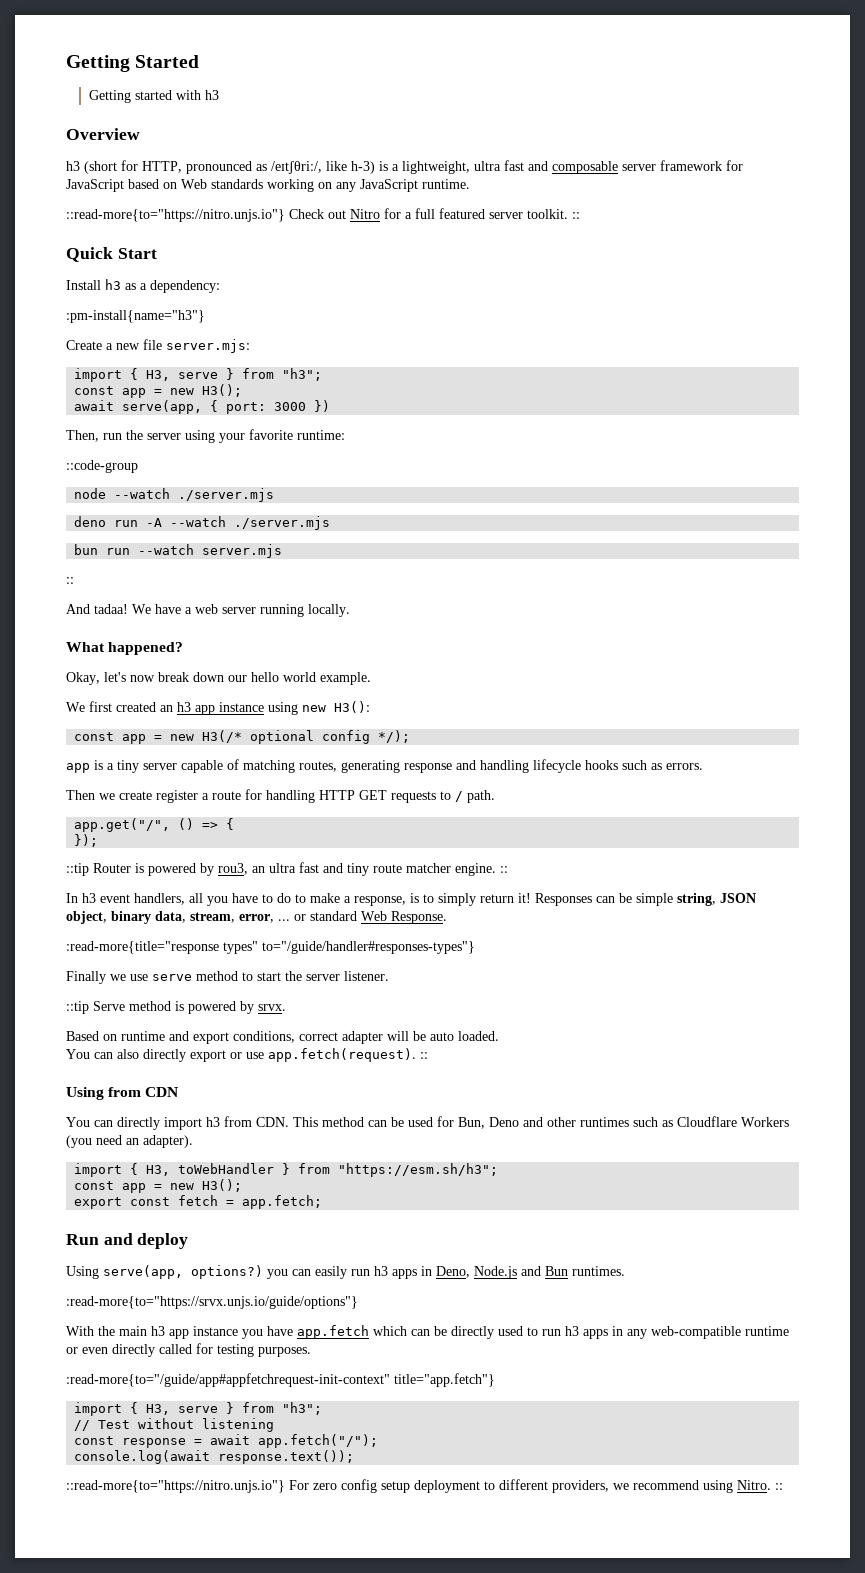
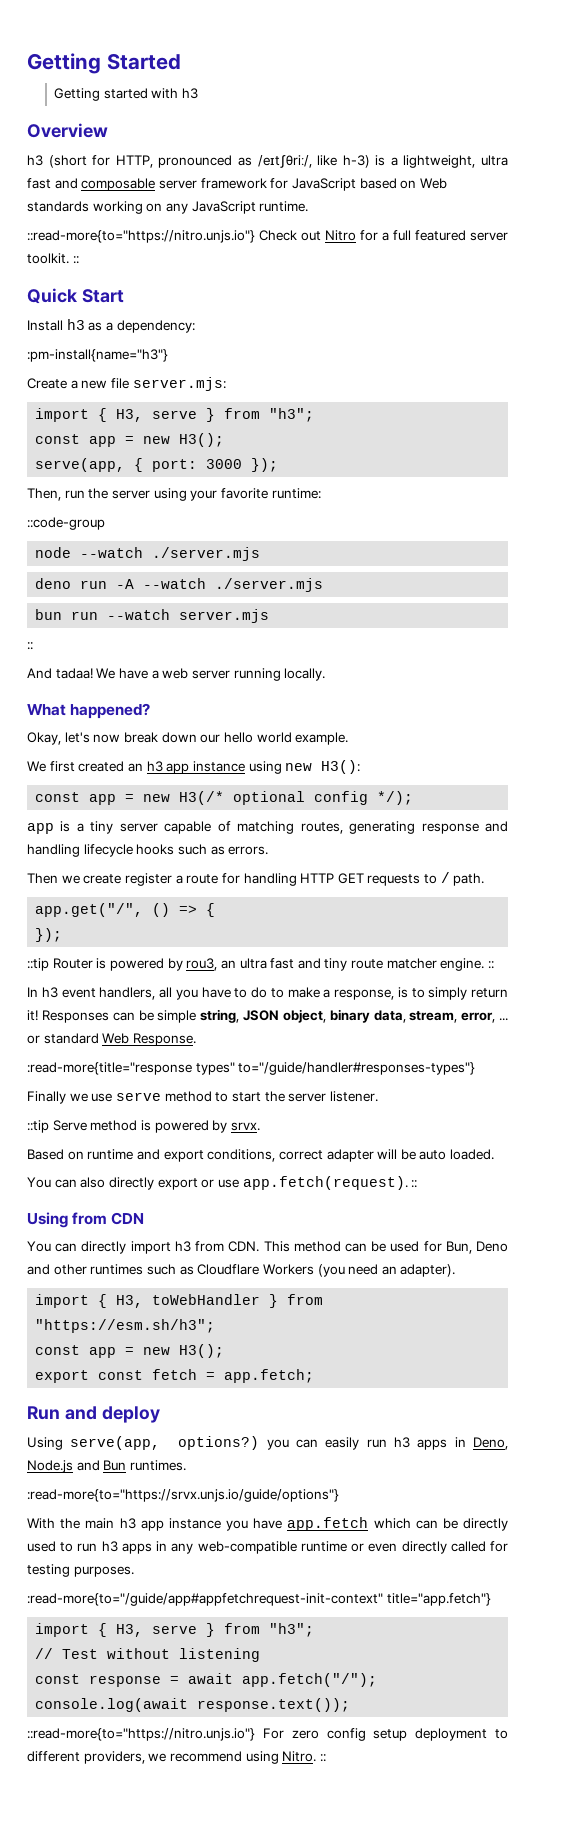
- await serve(app, { port: 3000 })
+ serve(app, { port: 3000 });

